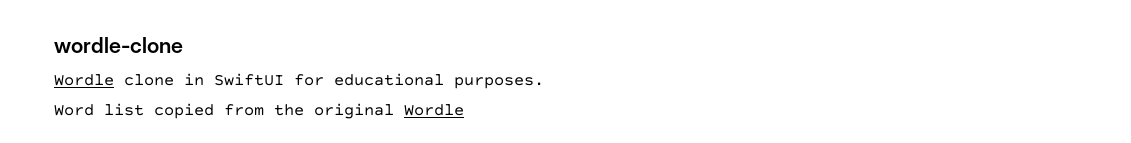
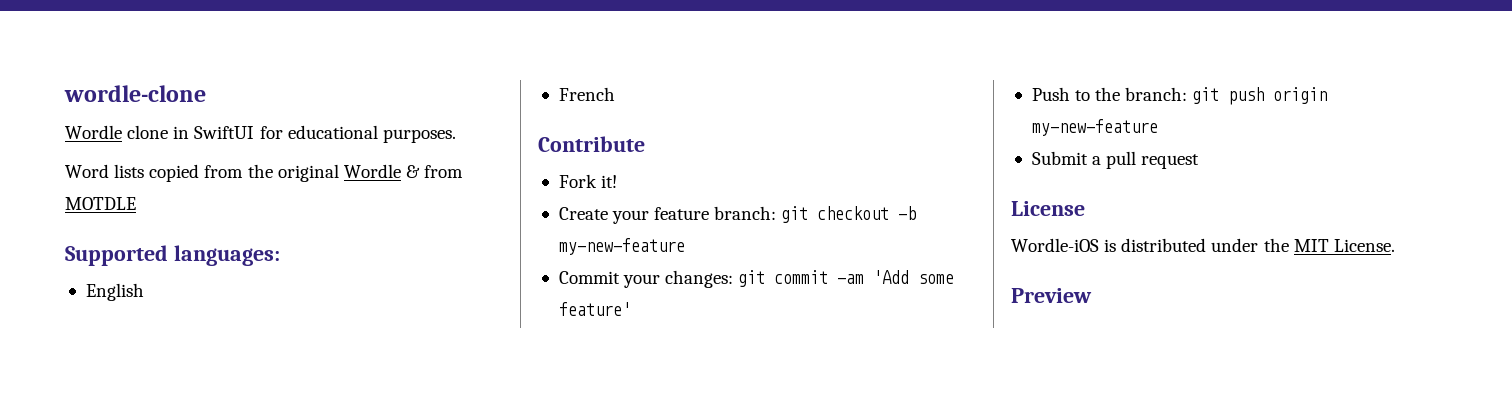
- Word list copied from the original Wordle
+ Word lists copied from the original Wordle & from MOTDLE
+ Supported languages:
+ English
+ French
+ Contribute
+ Fork it!
+ Create your feature branch: git checkout -b my-new-feature
+ Commit your changes: git commit -am 'Add some feature'
+ Push to the branch: git push origin my-new-feature
+ Submit a pull request
+ License
+ Wordle-iOS is distributed under the MIT License.
+ Preview

